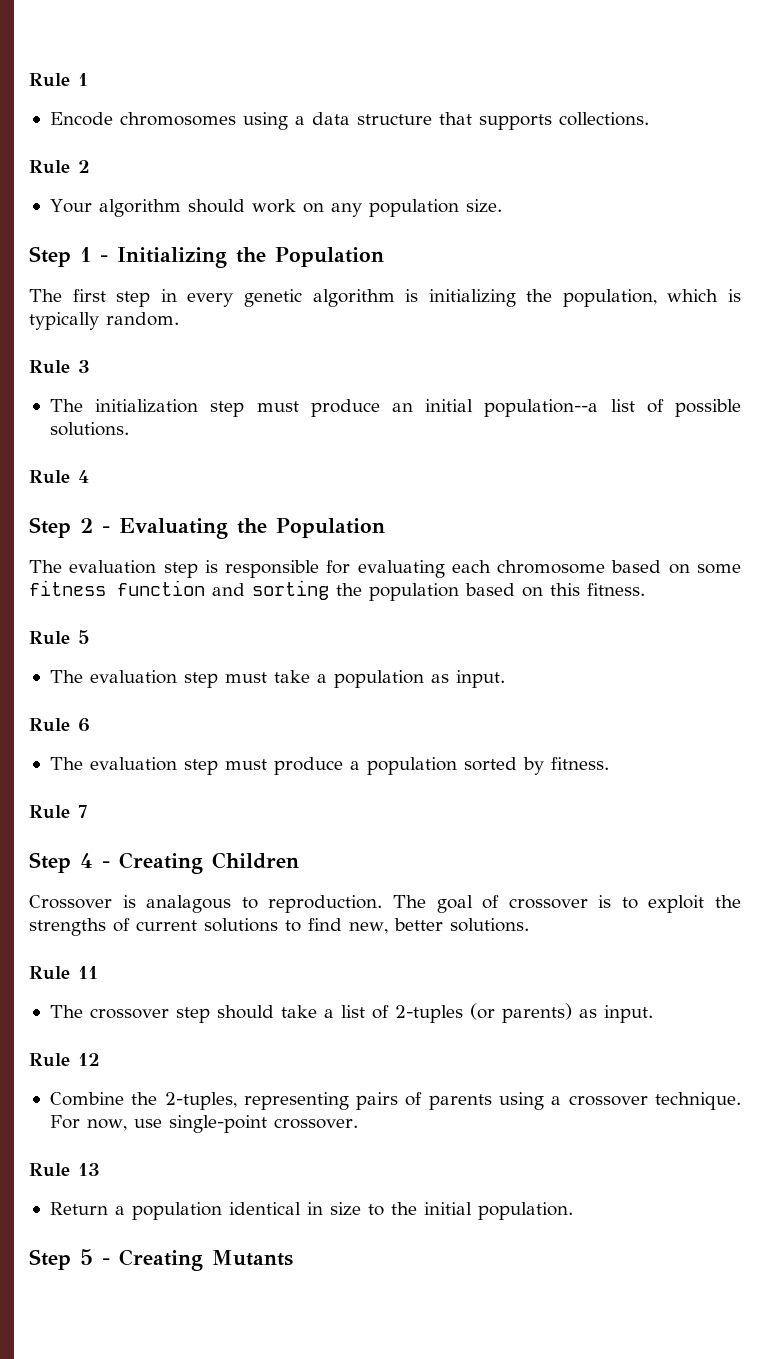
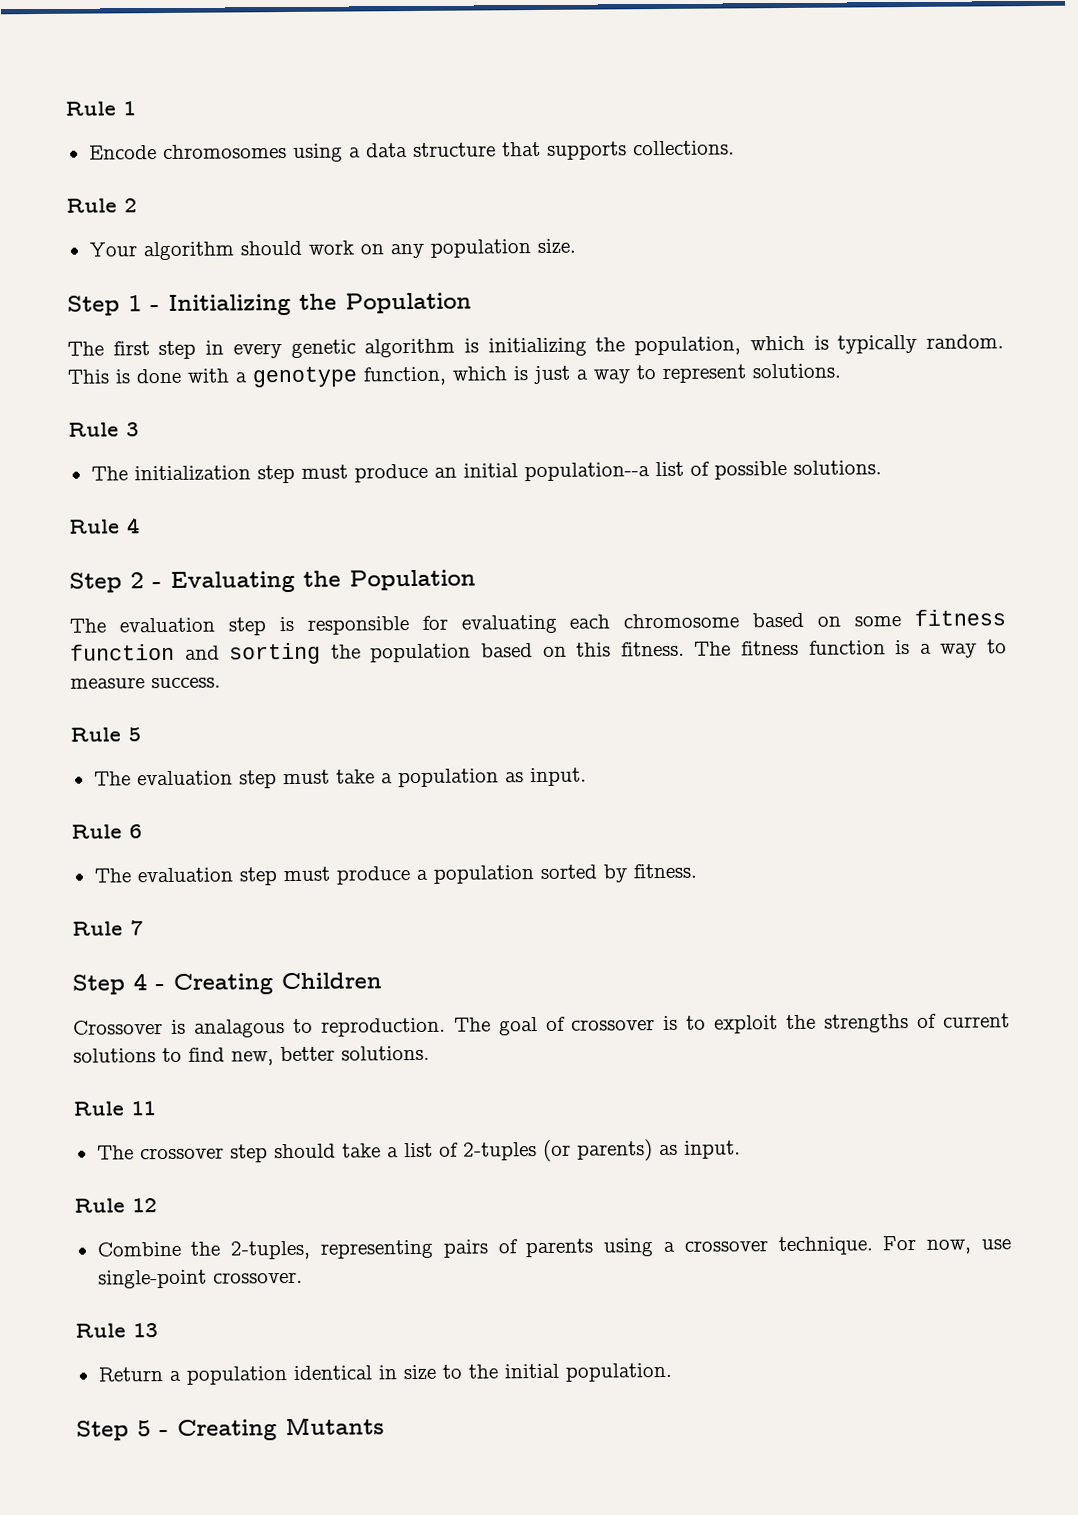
+ This is done with a genotype function, which is just a way to represent solutions.
+ The fitness function is a way to measure success.

